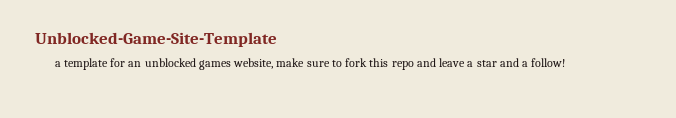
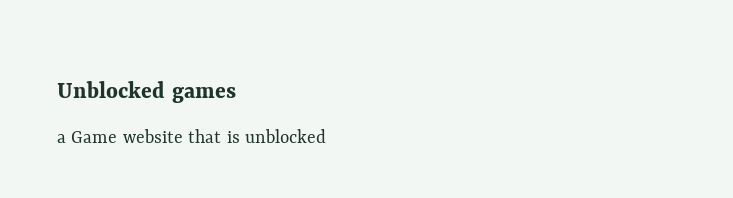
- Unblocked-Game-Site-Template
- a template for an unblocked games website, make sure to fork this repo and leave a star and a follow!
+ Unblocked games
+ a Game website that is unblocked

